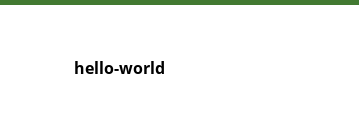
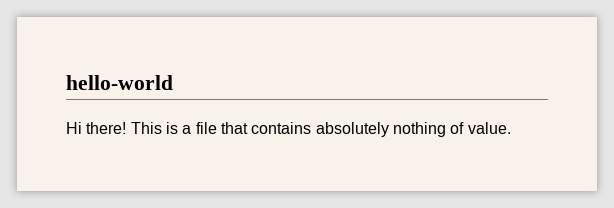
+ Hi there! This is a file that contains absolutely nothing of value.

